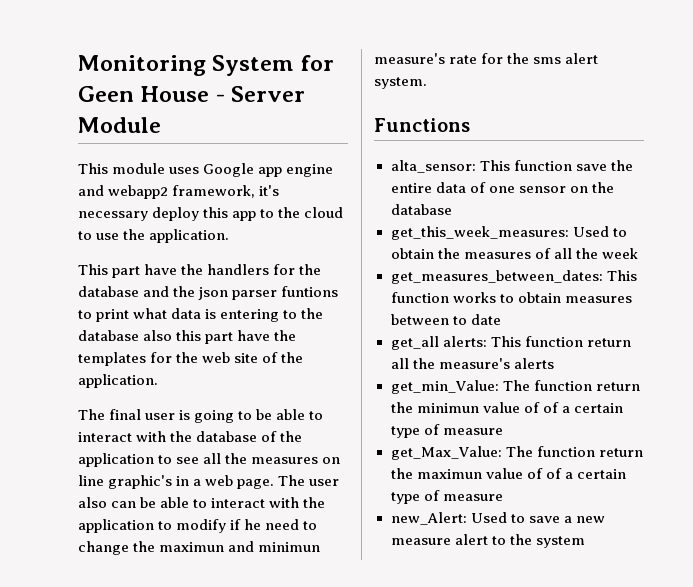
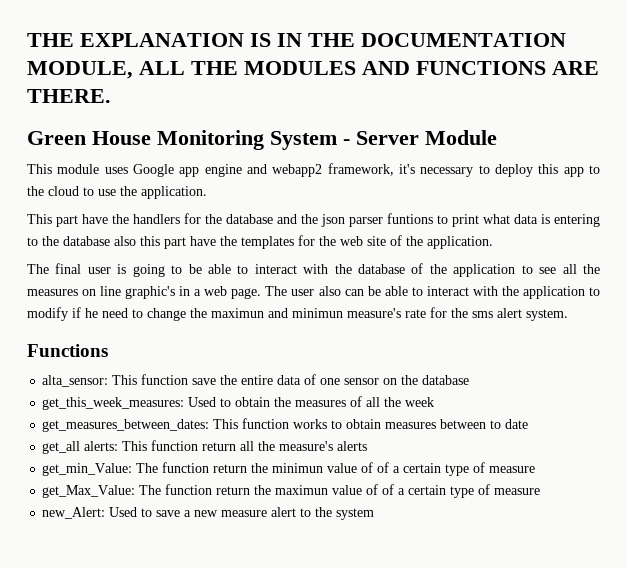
- Monitoring System for Geen House - Server Module
+ THE EXPLANATION IS IN THE DOCUMENTATION MODULE, ALL THE MODULES AND FUNCTIONS ARE THERE.
+ Green House Monitoring System - Server Module
- This module uses Google app engine and webapp2 framework, it's necessary deploy this app to the cloud to use the application.
+ This module uses Google app engine and webapp2 framework, it's necessary to deploy this app to the cloud to use the application.

